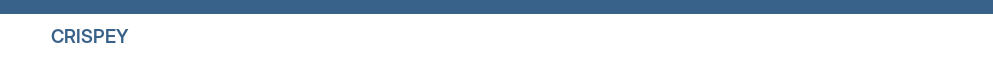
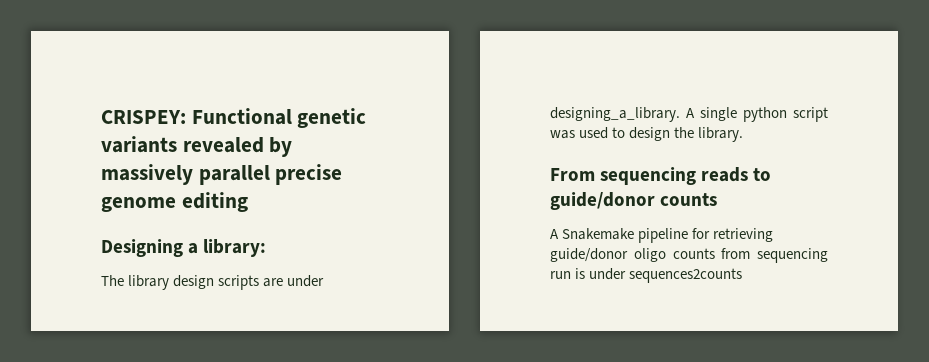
- CRISPEY
+ CRISPEY: Functional genetic variants revealed by massively parallel precise genome editing
+ Designing a library:
+ The library design scripts are under designing_a_library. A single python script was used to design the library.
+ From sequencing reads to guide/donor counts
+ A Snakemake pipeline for retrieving guide/donor oligo counts from sequencing run is under sequences2counts

